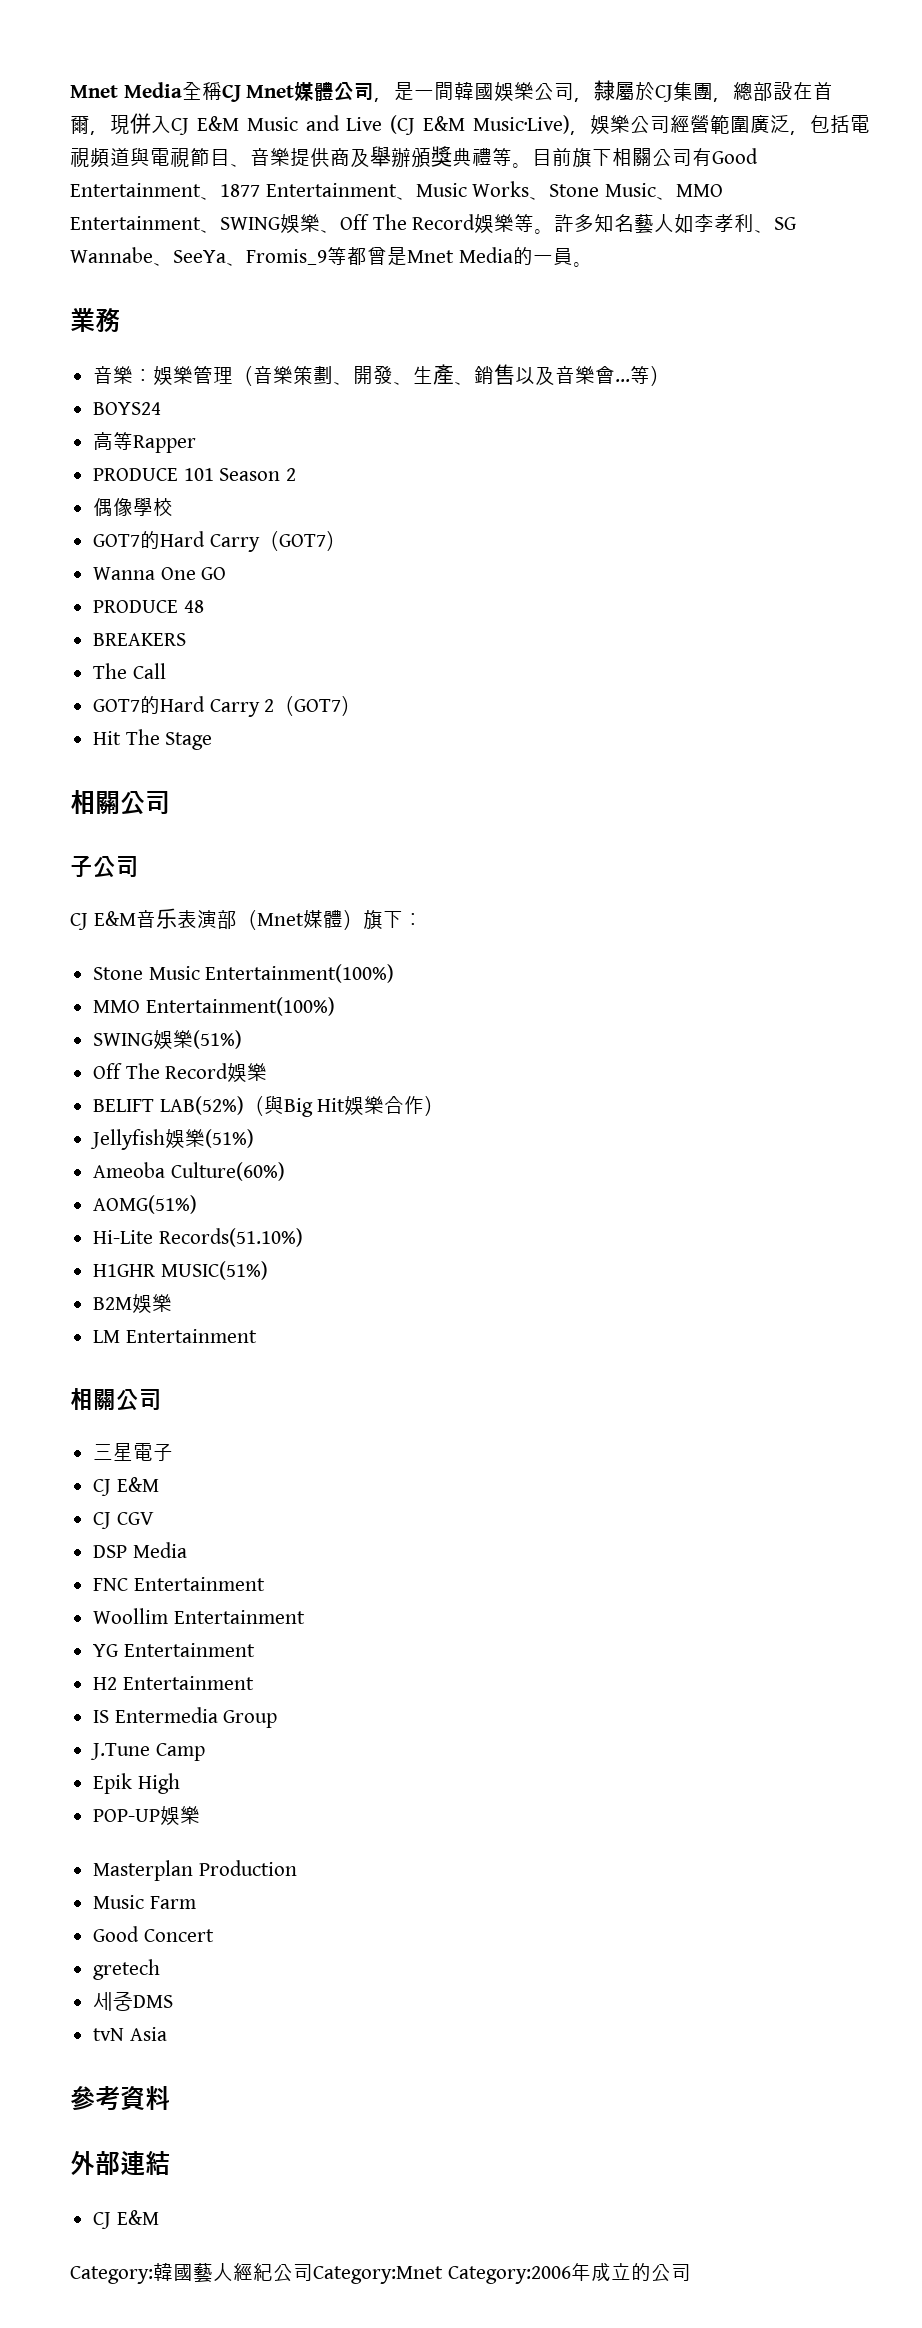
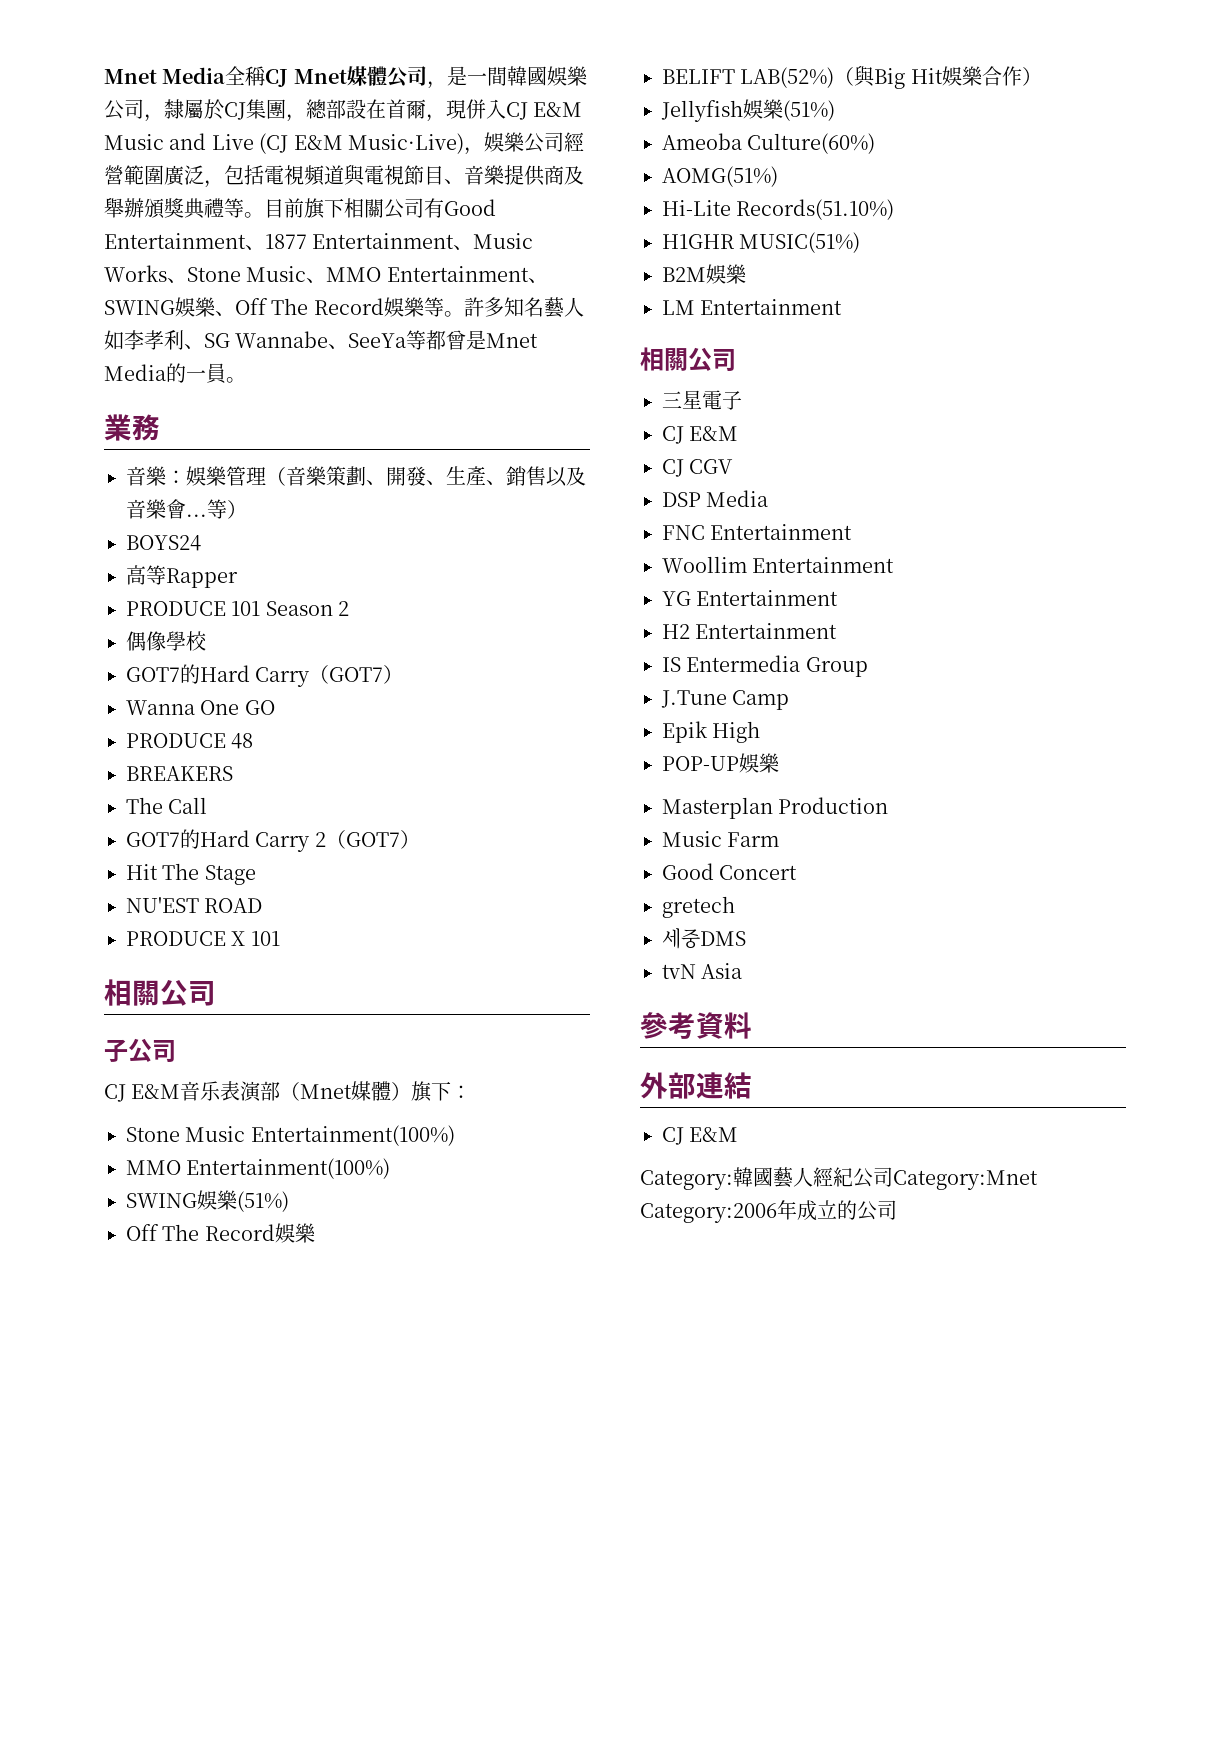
- 許多知名藝人如李孝利、SG Wannabe、SeeYa、Fromis_9等都曾是Mnet Media的一員。
+ 許多知名藝人如李孝利、SG Wannabe、SeeYa等都曾是Mnet Media的一員。
+ NU'EST ROAD
+ PRODUCE X 101

